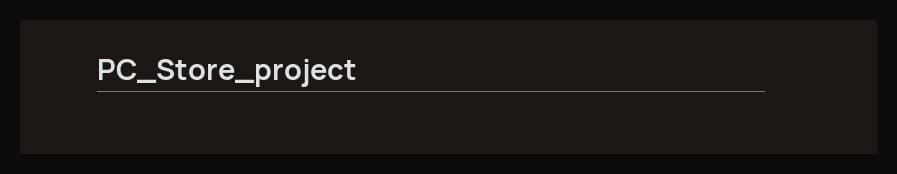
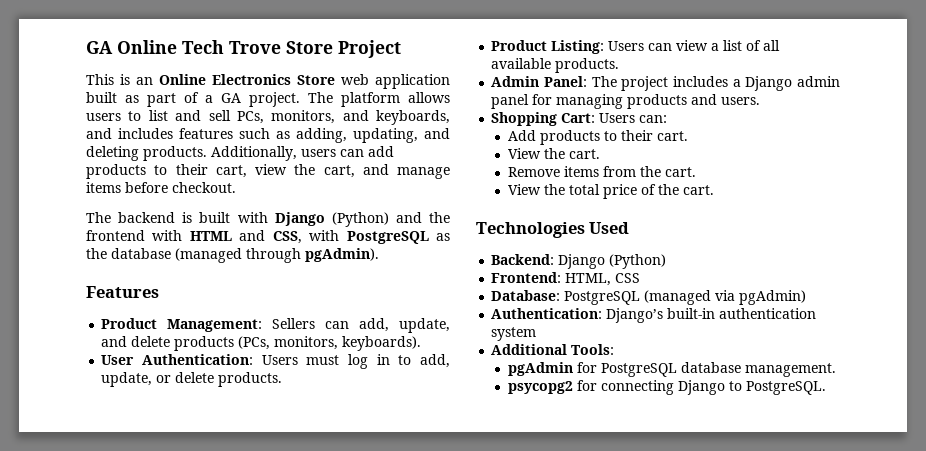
- PC_Store_project
+ GA Online Tech Trove Store Project
+ This is an Online Electronics Store web application built as part of a GA project. The platform allows users to list and sell PCs, monitors, and keyboards, and includes features such as adding, updating, and deleting products. Additionally, users can add products to their cart, view the cart, and manage items before checkout.
+ The backend is built with Django (Python) and the frontend with HTML and CSS, with PostgreSQL as the database (managed through pgAdmin).
+ Features
+ Product Management: Sellers can add, update, and delete products (PCs, monitors, keyboards).
+ User Authentication: Users must log in to add, update, or delete products.
+ Product Listing: Users can view a list of all available products.
+ Admin Panel: The project includes a Django admin panel for managing products and users.
+ Shopping Cart: Users can:
+ Add products to their cart.
+ View the cart.
+ Remove items from the cart.
+ View the total price of the cart.
+ Technologies Used
+ Backend: Django (Python)
+ Frontend: HTML, CSS
+ Database: PostgreSQL (managed via pgAdmin)
+ Authentication: Django’s built-in authentication system
+ Additional Tools:
+ pgAdmin for PostgreSQL database management.
+ psycopg2 for connecting Django to PostgreSQL.

